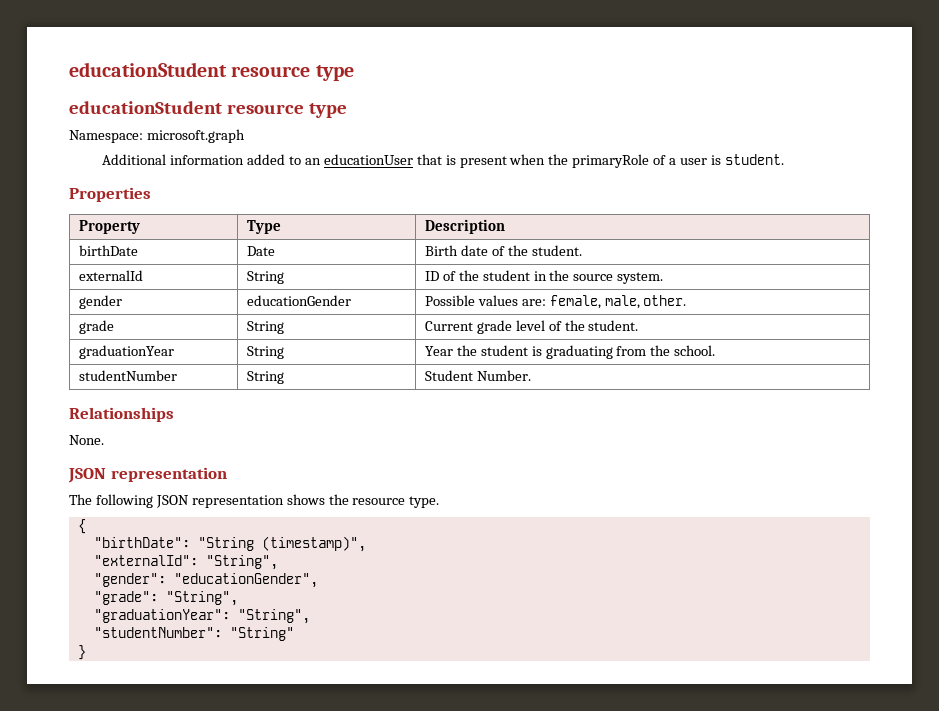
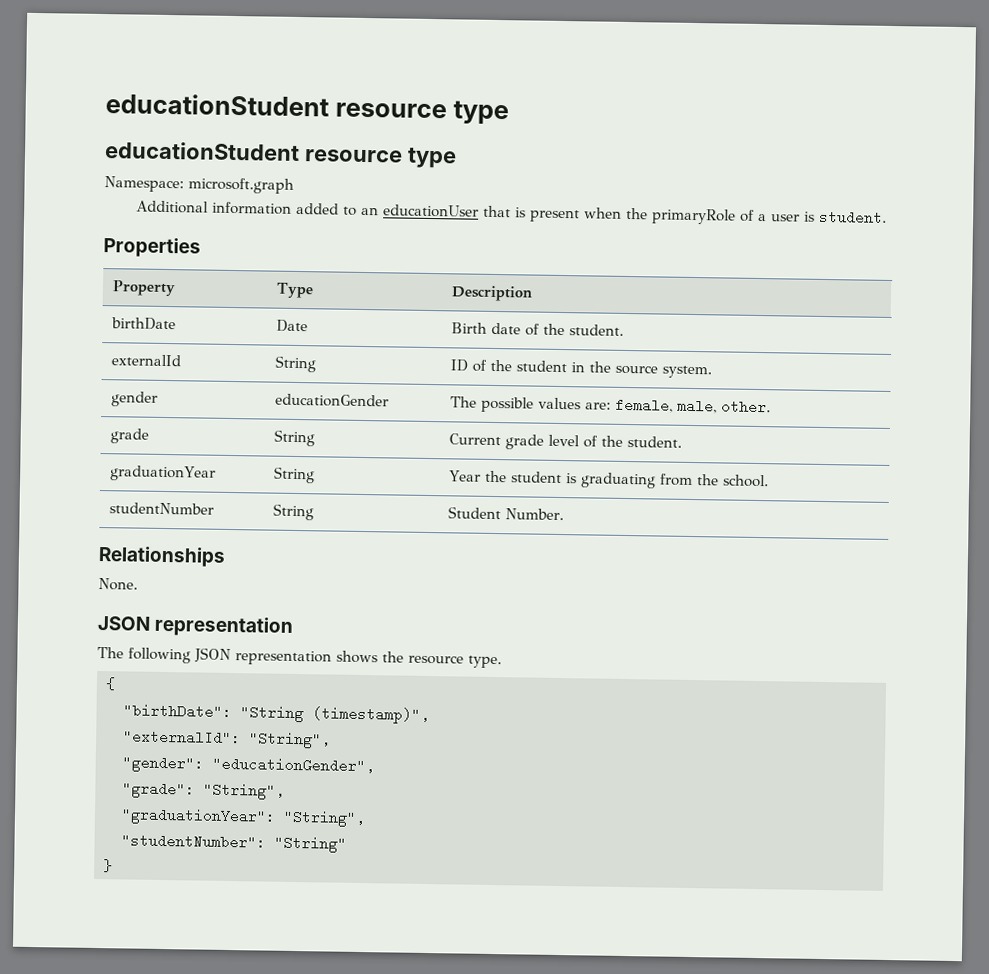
- gender | educationGender | Possible values are: female, male, other.
+ gender | educationGender | The possible values are: female, male, other.

